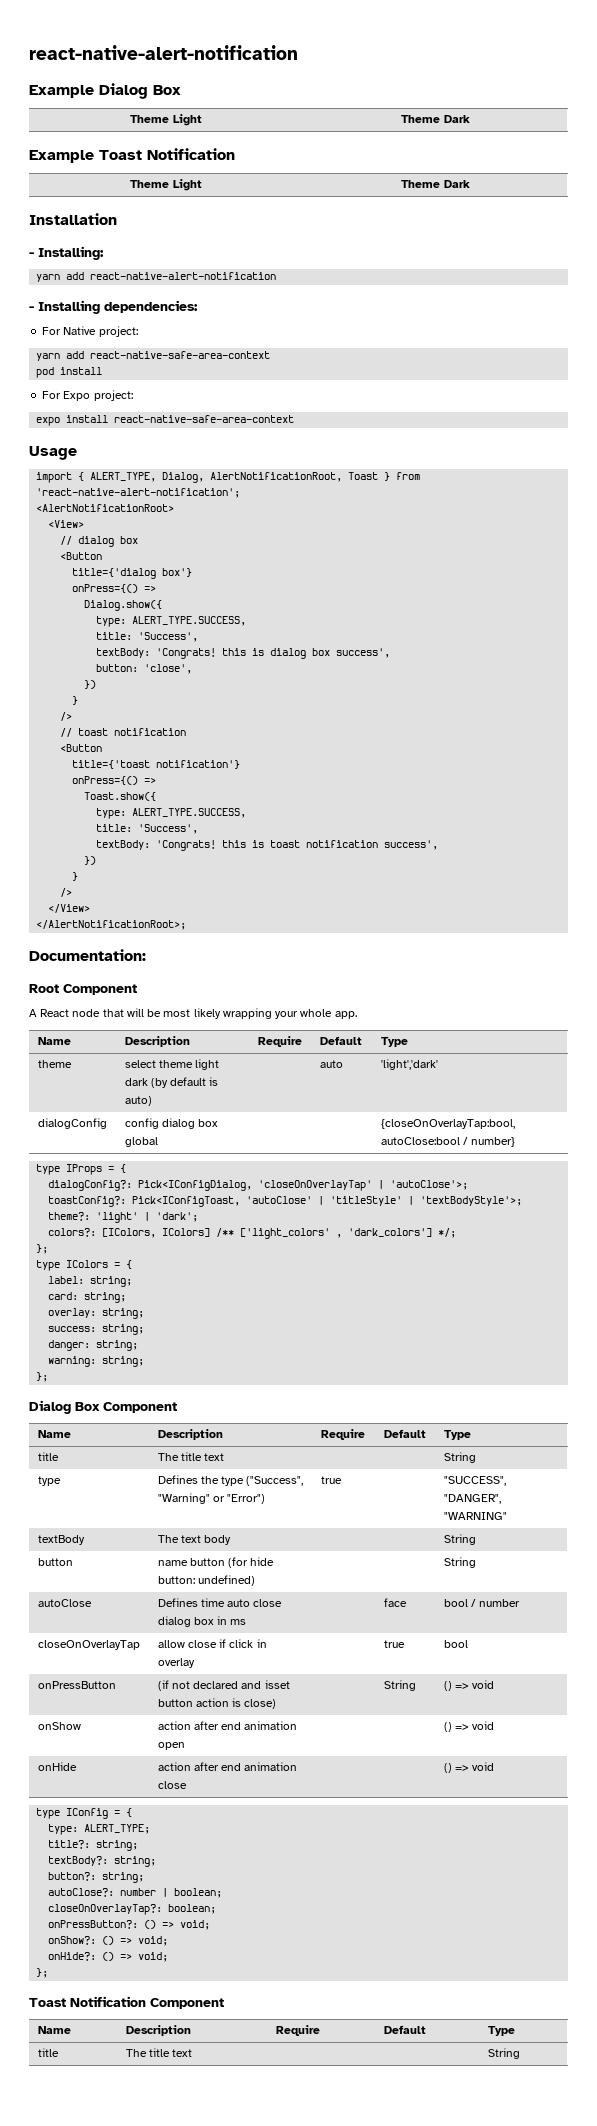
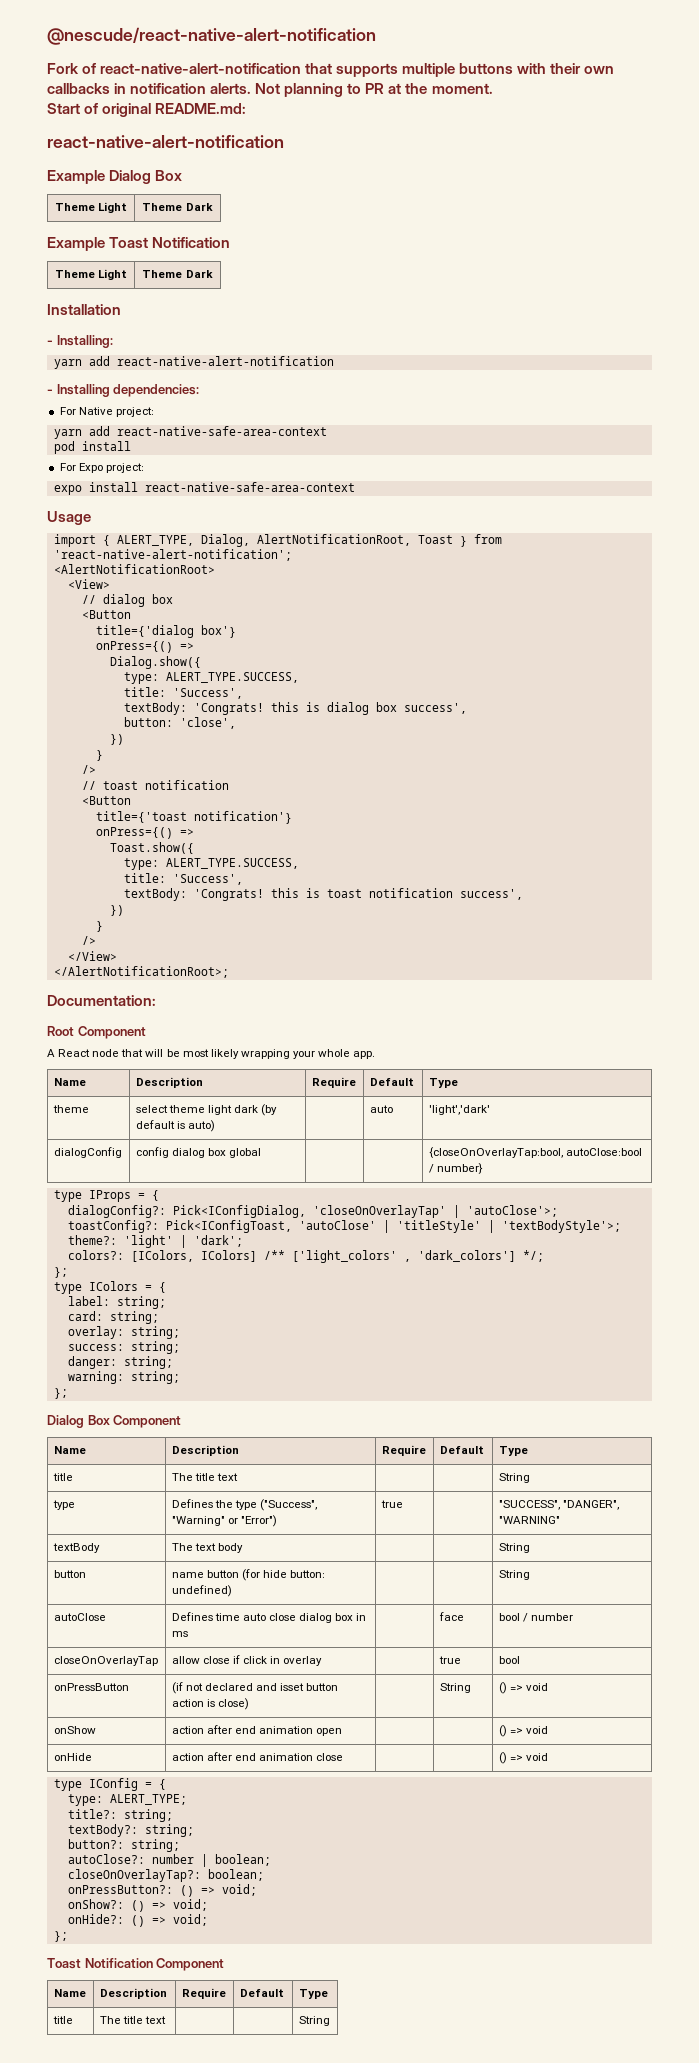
+ @nescude/react-native-alert-notification
+ Fork of react-native-alert-notification that supports multiple buttons with their own callbacks in notification alerts. Not planning to PR at the moment.
+ Start of original README.md:

